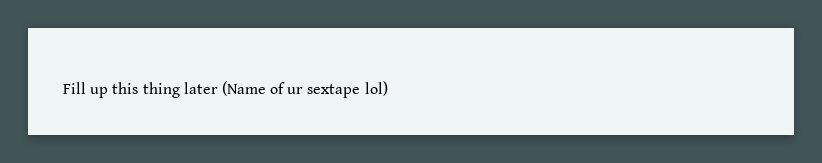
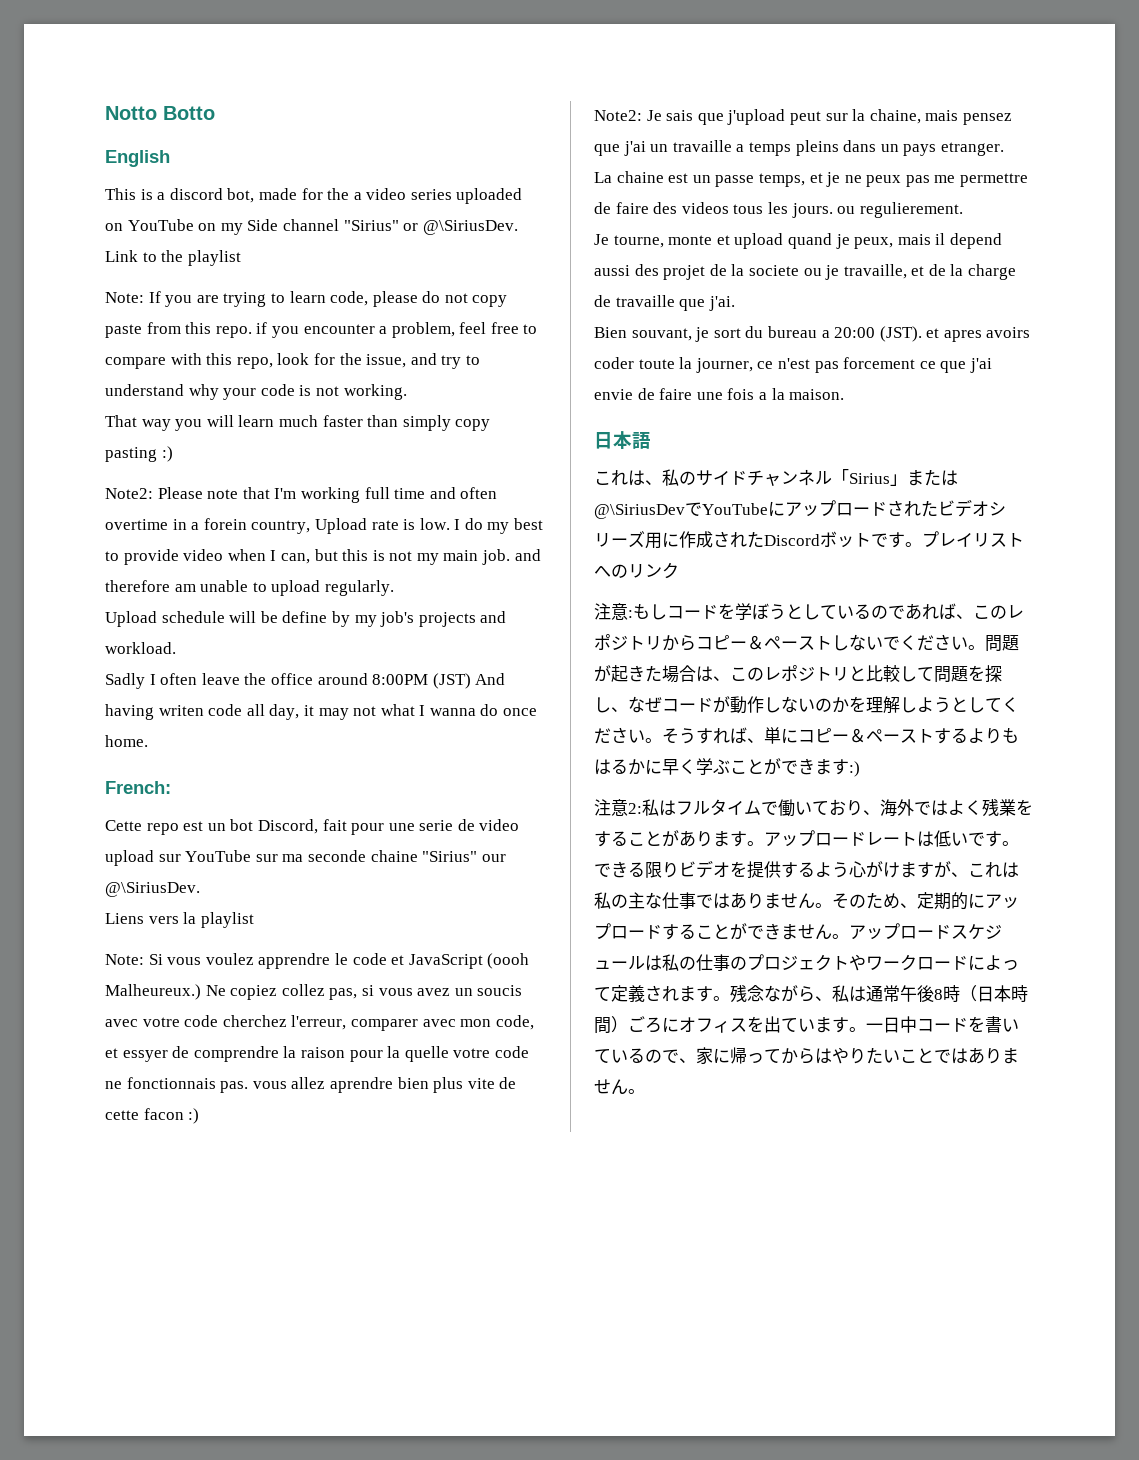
- Fill up this thing later (Name of ur sextape lol)
+ Notto Botto
+ English
+ This is a discord bot, made for the a video series uploaded on YouTube on my Side channel "Sirius" or @\SiriusDev. Link to the playlist
+ Note: If you are trying to learn code, please do not copy paste from this repo. if you encounter a problem, feel free to compare with this repo, look for the issue, and try to understand why your code is not working.
+ That way you will learn much faster than simply copy pasting :)
+ Note2: Please note that I'm working full time and often overtime in a forein country, Upload rate is low. I do my best to provide video when I can, but this is not my main job. and therefore am unable to upload regularly.
+ Upload schedule will be define by my job's projects and workload.
+ Sadly I often leave the office around 8:00PM (JST) And having writen code all day, it may not what I wanna do once home.
+ French:
+ Cette repo est un bot Discord, fait pour une serie de video upload sur YouTube sur ma seconde chaine "Sirius" our @\SiriusDev.
+ Liens vers la playlist
+ Note: Si vous voulez apprendre le code et JavaScript (oooh Malheureux.) Ne copiez collez pas, si vous avez un soucis avec votre code cherchez l'erreur, comparer avec mon code, et essyer de comprendre la raison pour la quelle votre code ne fonctionnais pas. vous allez aprendre bien plus vite de cette facon :)
+ Note2: Je sais que j'upload peut sur la chaine, mais pensez que j'ai un travaille a temps pleins dans un pays etranger.
+ La chaine est un passe temps, et je ne peux pas me permettre de faire des videos tous les jours. ou regulierement.
+ Je tourne, monte et upload quand je peux, mais il depend aussi des projet de la societe ou je travaille, et de la charge de travaille que j'ai.
+ Bien souvant, je sort du bureau a 20:00 (JST). et apres avoirs coder toute la journer, ce n'est pas forcement ce que j'ai envie de faire une fois a la maison.
+ 日本語
+ これは、私のサイドチャンネル「Sirius」または@\SiriusDevでYouTubeにアップロードされたビデオシリーズ用に作成されたDiscordボットです。プレイリストへのリンク
+ 注意:もしコードを学ぼうとしているのであれば、このレポジトリからコピー＆ペーストしないでください。問題が起きた場合は、このレポジトリと比較して問題を探し、なぜコードが動作しないのかを理解しようとしてください。そうすれば、単にコピー＆ペーストするよりもはるかに早く学ぶことができます:)
+ 注意2:私はフルタイムで働いており、海外ではよく残業をすることがあります。アップロードレートは低いです。できる限りビデオを提供するよう心がけますが、これは私の主な仕事ではありません。そのため、定期的にアップロードすることができません。アップロードスケジュールは私の仕事のプロジェクトやワークロードによって定義されます。残念ながら、私は通常午後8時（日本時間）ごろにオフィスを出ています。一日中コードを書いているので、家に帰ってからはやりたいことではありません。

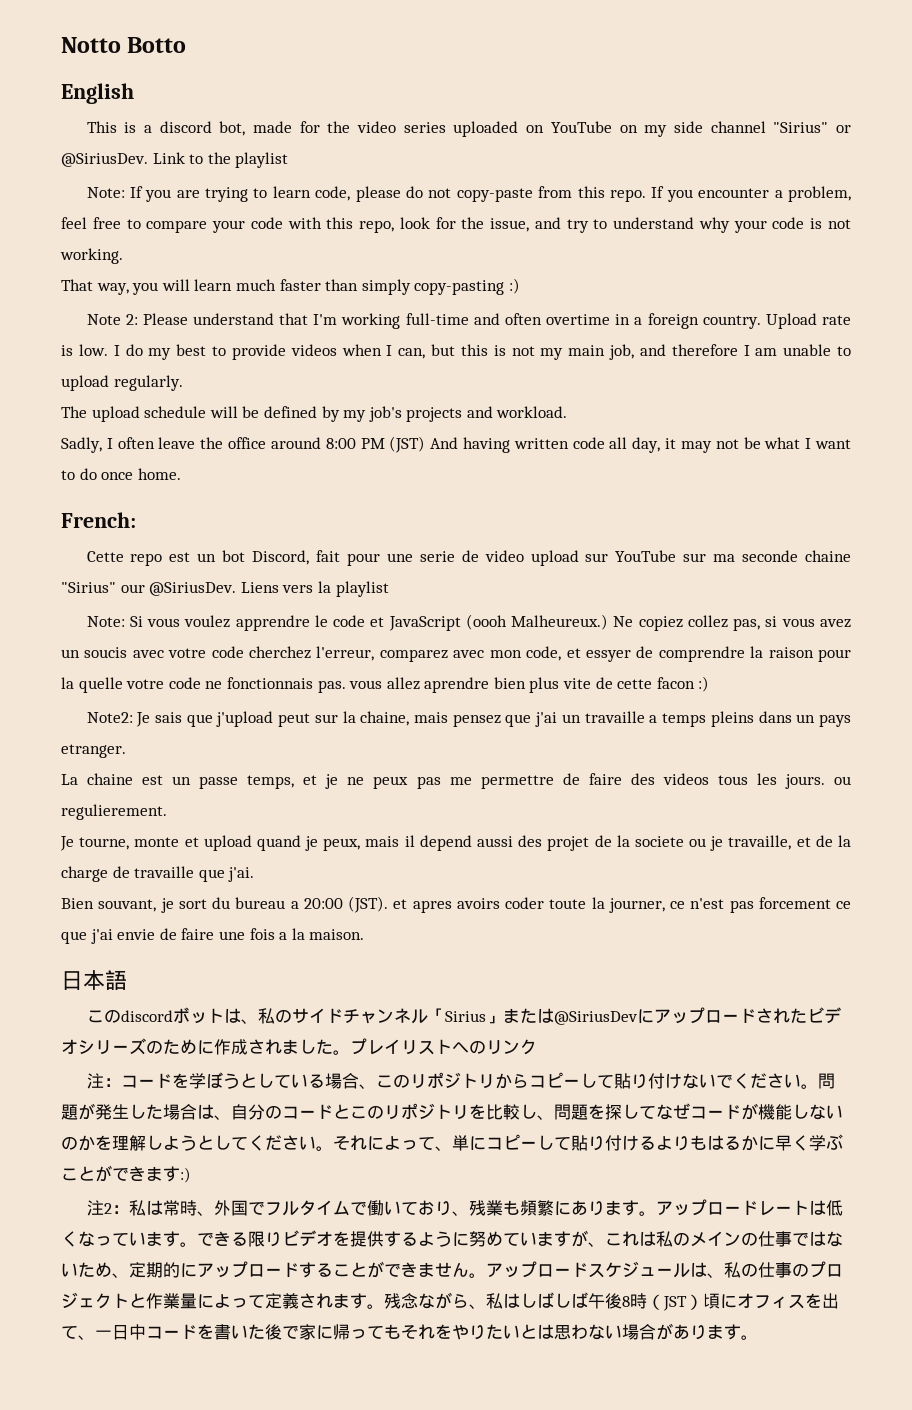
- This is a discord bot, made for the a video series uploaded on YouTube on my Side channel "Sirius" or @\SiriusDev.
+ This is a discord bot, made for the video series uploaded on YouTube on my side channel "Sirius" or @SiriusDev.
- Note: If you are trying to learn code, please do not copy paste from this repo. if you encounter a problem, feel free to compare with this repo, look for the issue, and try to understand why your code is not working.
+ Note: If you are trying to learn code, please do not copy-paste from this repo. If you encounter a problem, feel free to compare your code with this repo, look for the issue, and try to understand why your code is not working.
- That way you will learn much faster than simply copy pasting :)
- Note2: Please note that I'm working full time and often overtime in a forein country, Upload rate is low.
+ That way, you will learn much faster than simply copy-pasting :)
+ Note 2: Please understand that I'm working full-time and often overtime in a foreign country. Upload rate is low.
- I do my best to provide video when I can, but this is not my main job. and therefore am unable to upload regularly.
+ I do my best to provide videos when I can, but this is not my main job, and therefore I am unable to upload regularly.
- Upload schedule will be define by my job's projects and workload.
+ The upload schedule will be defined by my job's projects and workload.
- Sadly I often leave the office around 8:00PM (JST) And having writen code all day, it may not what I wanna do once home.
+ Sadly, I often leave the office around 8:00 PM (JST) And having written code all day, it may not be what I want to do once home.
- Cette repo est un bot Discord, fait pour une serie de video upload sur YouTube sur ma seconde chaine "Sirius" our @\SiriusDev.
- Liens vers la playlist
+ Cette repo est un bot Discord, fait pour une serie de video upload sur YouTube sur ma seconde chaine "Sirius" our @SiriusDev. Liens vers la playlist
- Ne copiez collez pas, si vous avez un soucis avec votre code cherchez l'erreur, comparer avec mon code, et essyer de comprendre la raison pour la quelle votre code ne fonctionnais pas. vous allez aprendre bien plus vite de cette facon :)
+ Ne copiez collez pas, si vous avez un soucis avec votre code cherchez l'erreur, comparez avec mon code, et essyer de comprendre la raison pour la quelle votre code ne fonctionnais pas. vous allez aprendre bien plus vite de cette facon :)
- これは、私のサイドチャンネル「Sirius」または@\SiriusDevでYouTubeにアップロードされたビデオシリーズ用に作成されたDiscordボットです。
+ このdiscordボットは、私のサイドチャンネル「Sirius」または@SiriusDevにアップロードされたビデオシリーズのために作成されました。
- 注意:もしコードを学ぼうとしているのであれば、このレポジトリからコピー＆ペーストしないでください。
+ 注：コードを学ぼうとしている場合、このリポジトリからコピーして貼り付けないでください。
- 問題が起きた場合は、このレポジトリと比較して問題を探し、なぜコードが動作しないのかを理解しようとしてください。
+ 問題が発生した場合は、自分のコードとこのリポジトリを比較し、問題を探してなぜコードが機能しないのかを理解しようとしてください。
- そうすれば、単にコピー＆ペーストするよりもはるかに早く学ぶことができます:)
+ それによって、単にコピーして貼り付けるよりもはるかに早く学ぶことができます:)
- 注意2:私はフルタイムで働いており、海外ではよく残業をすることがあります。
+ 注2：私は常時、外国でフルタイムで働いており、残業も頻繁にあります。
- アップロードレートは低いです。
+ アップロードレートは低くなっています。
- できる限りビデオを提供するよう心がけますが、これは私の主な仕事ではありません。そのため、定期的にアップロードすることができません。
+ できる限りビデオを提供するように努めていますが、これは私のメインの仕事ではないため、定期的にアップロードすることができません。
- アップロードスケジュールは私の仕事のプロジェクトやワークロードによって定義されます。
+ アップロードスケジュールは、私の仕事のプロジェクトと作業量によって定義されます。
- 残念ながら、私は通常午後8時（日本時間）ごろにオフィスを出ています。一日中コードを書いているので、家に帰ってからはやりたいことではありません。
+ 残念ながら、私はしばしば午後8時（JST）頃にオフィスを出て、一日中コードを書いた後で家に帰ってもそれをやりたいとは思わない場合があります。

